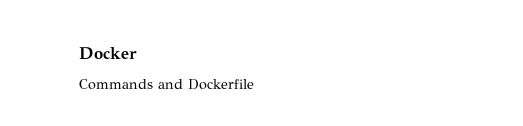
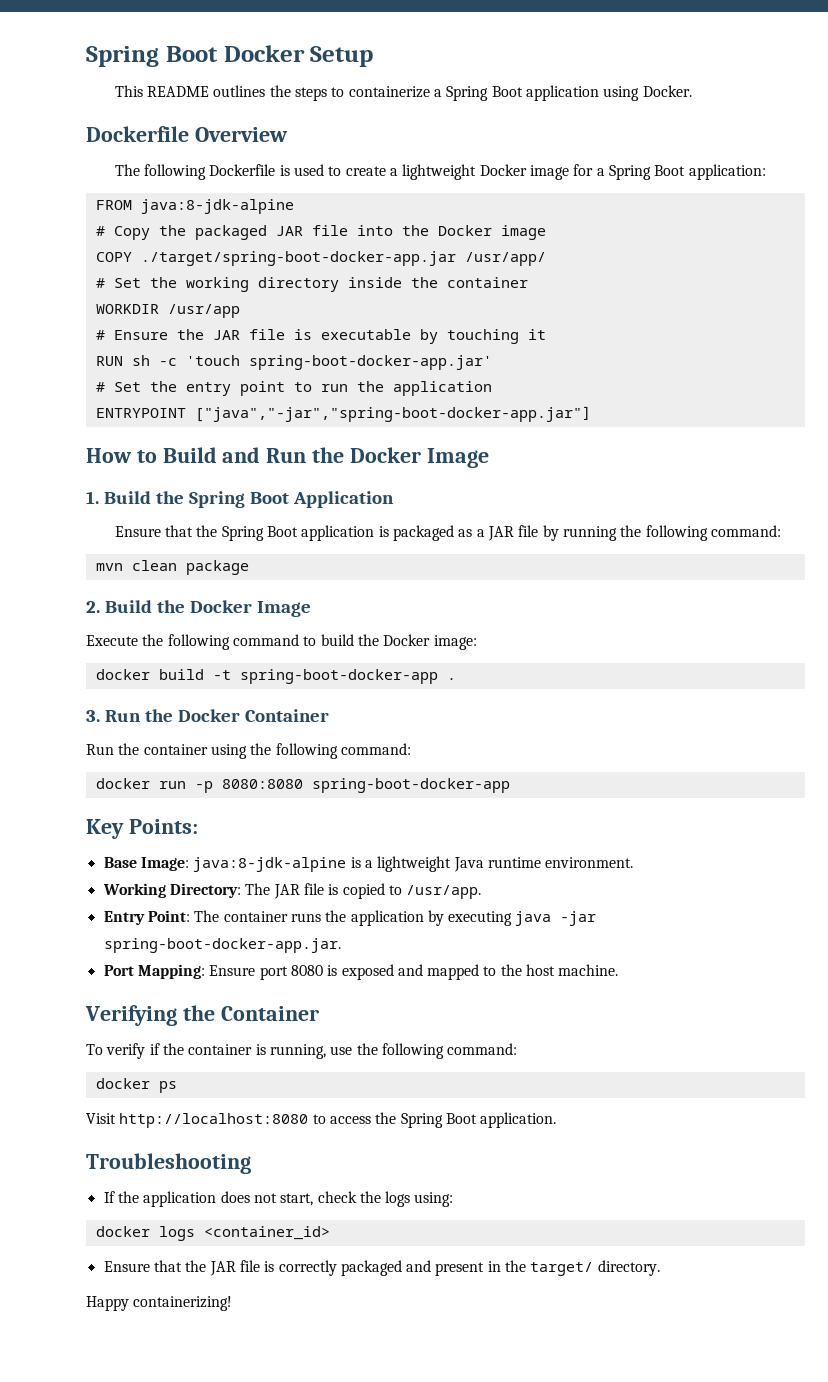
- Docker
- Commands and Dockerfile
+ Spring Boot Docker Setup
+ This README outlines the steps to containerize a Spring Boot application using Docker.
+ Dockerfile Overview
+ The following Dockerfile is used to create a lightweight Docker image for a Spring Boot application:
+ FROM java:8-jdk-alpine
+ # Copy the packaged JAR file into the Docker image
+ COPY ./target/spring-boot-docker-app.jar /usr/app/
+ # Set the working directory inside the container
+ WORKDIR /usr/app
+ # Ensure the JAR file is executable by touching it
+ RUN sh -c 'touch spring-boot-docker-app.jar'
+ # Set the entry point to run the application
+ ENTRYPOINT ["java","-jar","spring-boot-docker-app.jar"]
+ How to Build and Run the Docker Image
+ 1. Build the Spring Boot Application
+ Ensure that the Spring Boot application is packaged as a JAR file by running the following command:
+ mvn clean package
+ 2. Build the Docker Image
+ Execute the following command to build the Docker image:
+ docker build -t spring-boot-docker-app .
+ 3. Run the Docker Container
+ Run the container using the following command:
+ docker run -p 8080:8080 spring-boot-docker-app
+ Key Points:
+ Base Image: java:8-jdk-alpine is a lightweight Java runtime environment.
+ Working Directory: The JAR file is copied to /usr/app.
+ Entry Point: The container runs the application by executing java -jar spring-boot-docker-app.jar.
+ Port Mapping: Ensure port 8080 is exposed and mapped to the host machine.
+ Verifying the Container
+ To verify if the container is running, use the following command:
+ docker ps
+ Visit http://localhost:8080 to access the Spring Boot application.
+ Troubleshooting
+ If the application does not start, check the logs using:
+ docker logs <container_id>
+ Ensure that the JAR file is correctly packaged and present in the target/ directory.
+ Happy containerizing!

